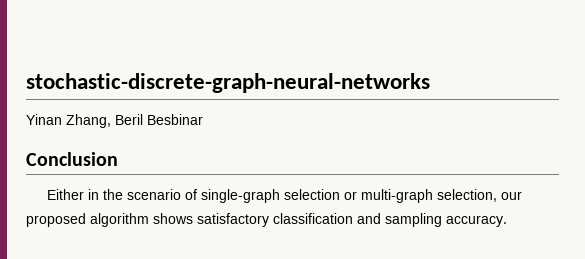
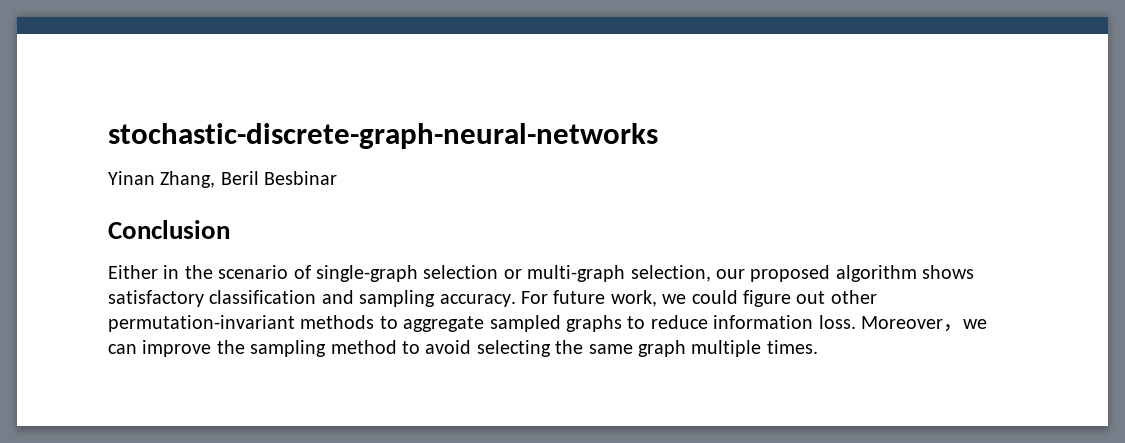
+ For future work, we could figure out other permutation-invariant methods to aggregate sampled graphs to reduce information loss. Moreover，we can improve the sampling method to avoid selecting the same graph multiple times.

